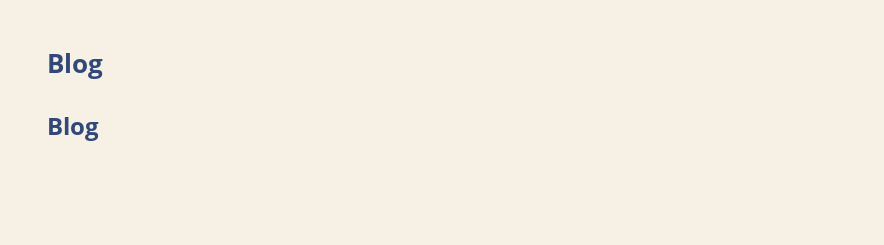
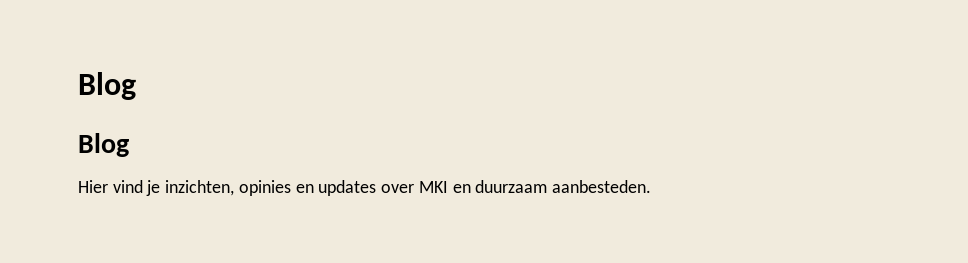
+ Hier vind je inzichten, opinies en updates over MKI en duurzaam aanbesteden.

